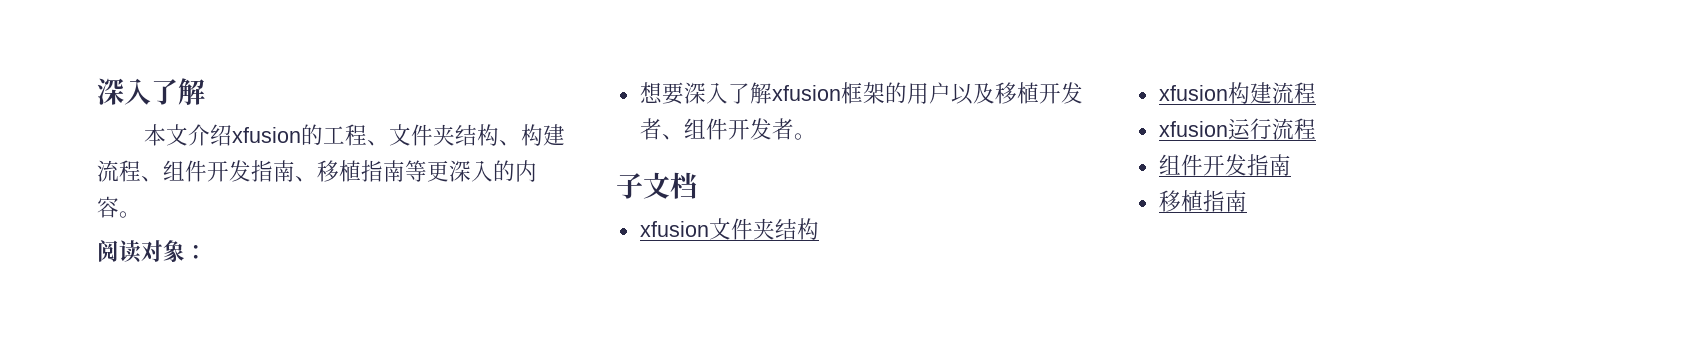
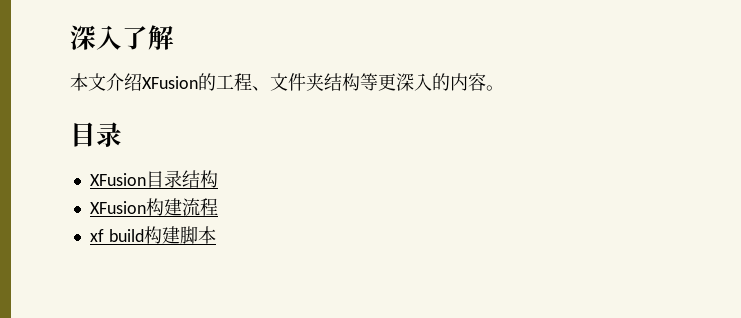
- 本文介绍xfusion的工程、文件夹结构、构建流程、组件开发指南、移植指南等更深入的内容。
- 阅读对象：
- 想要深入了解xfusion框架的用户以及移植开发者、组件开发者。
- 子文档
- xfusion文件夹结构
+ 本文介绍XFusion的工程、文件夹结构等更深入的内容。
+ 目录
+ XFusion目录结构
- xfusion构建流程
+ XFusion构建流程
- xfusion运行流程
- 组件开发指南
- 移植指南
+ xf build构建脚本

